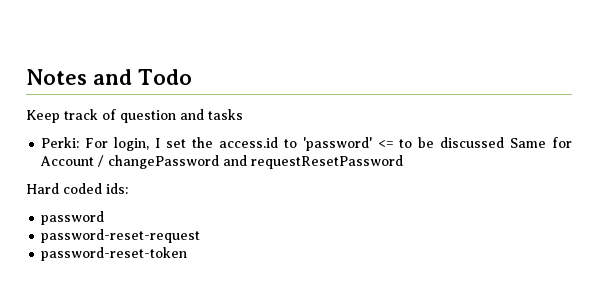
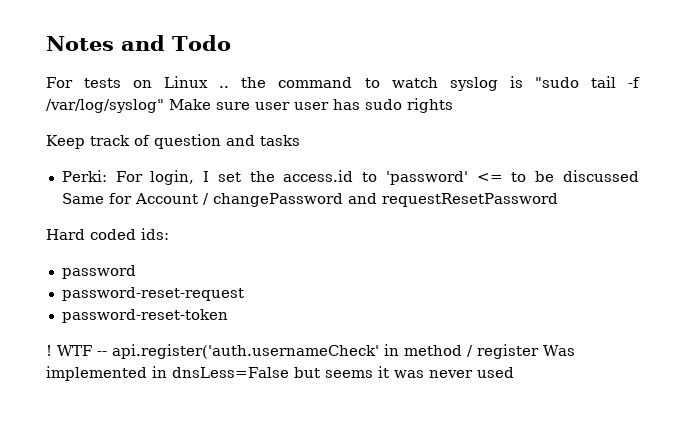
+ For tests on Linux .. the command to watch syslog is "sudo tail -f /var/log/syslog" Make sure user user has sudo rights
+ ! WTF -- api.register('auth.usernameCheck' in method / register Was implemented in dnsLess=False but seems it was never used

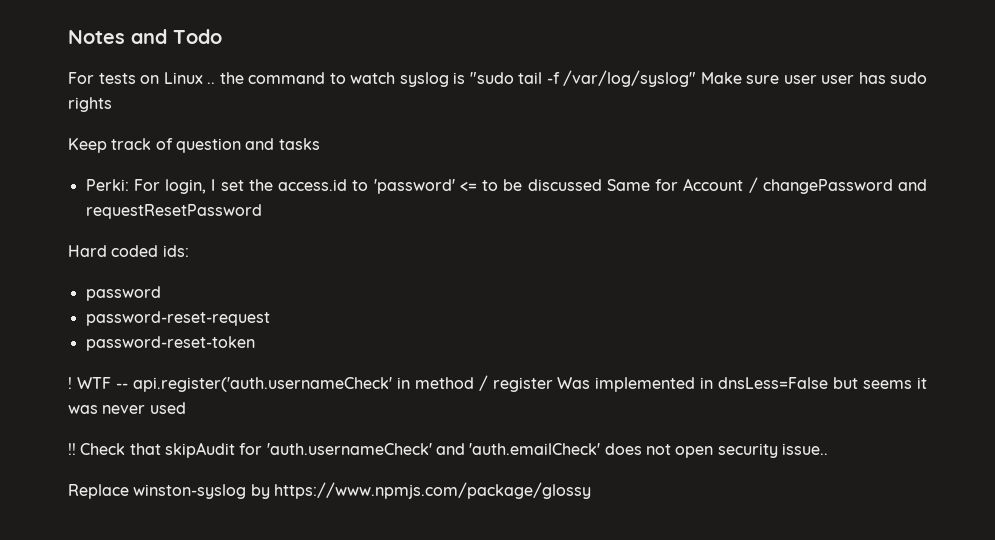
+ !! Check that skipAudit for 'auth.usernameCheck' and 'auth.emailCheck' does not open security issue..
+ Replace winston-syslog by https://www.npmjs.com/package/glossy

